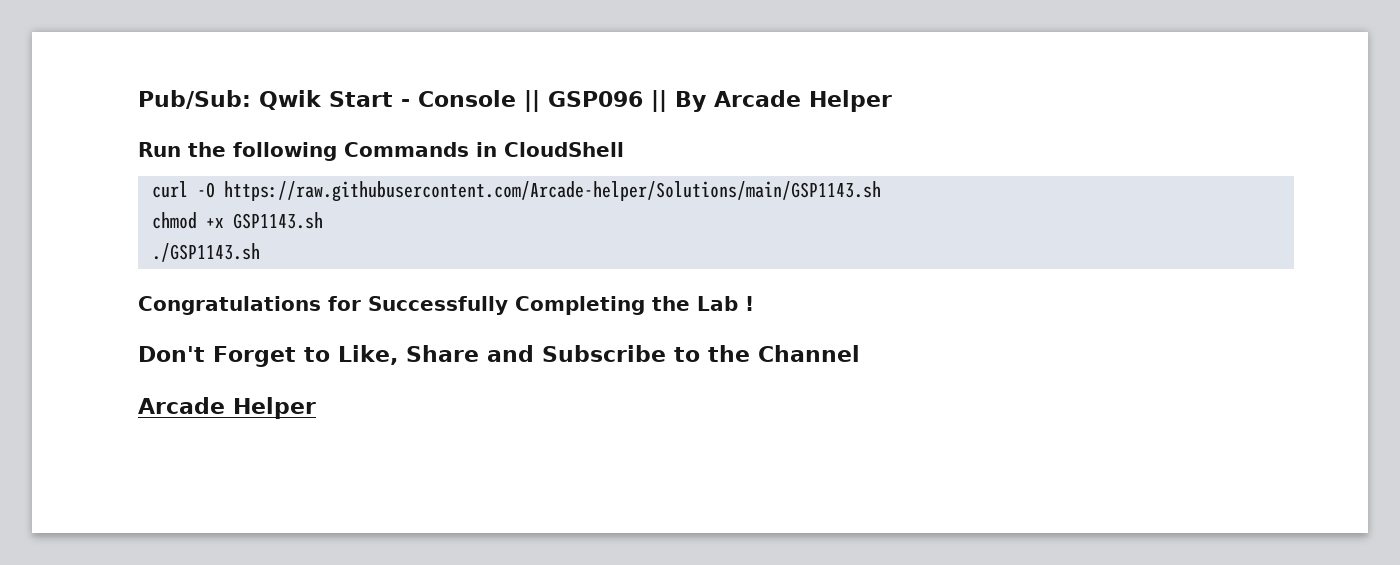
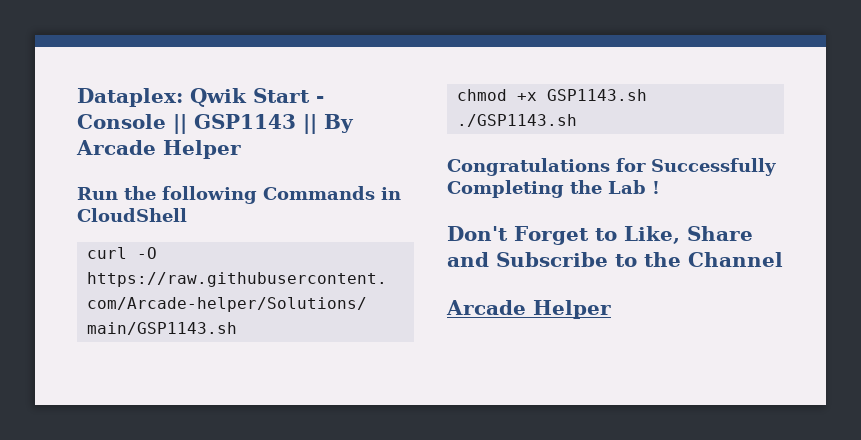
- Pub/Sub: Qwik Start - Console || GSP096 || By Arcade Helper
+ Dataplex: Qwik Start - Console || GSP1143 || By Arcade Helper

